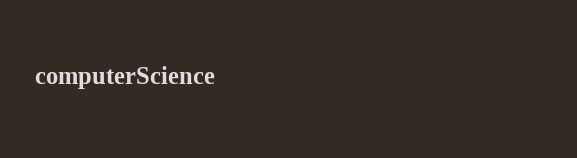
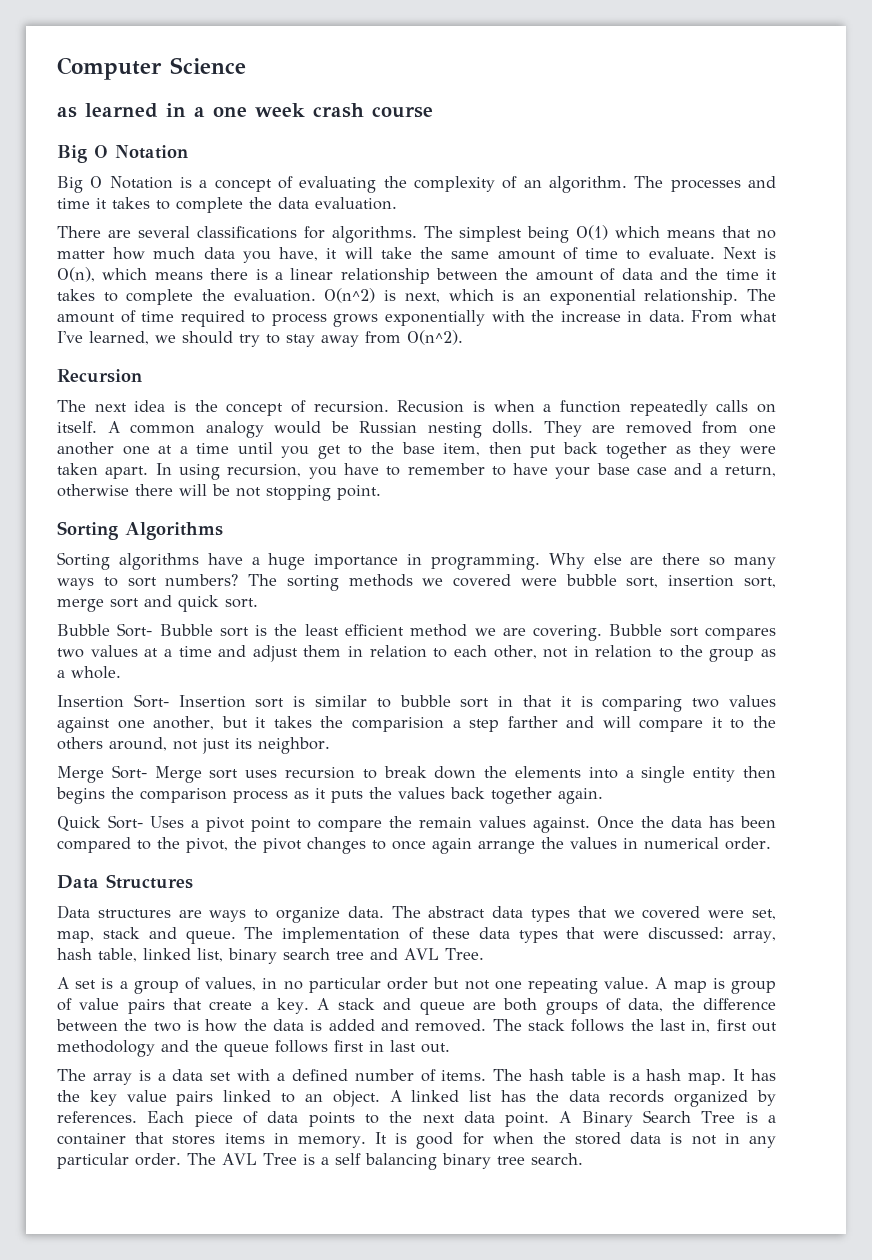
- computerScience
+ Computer Science
+ as learned in a one week crash course
+ Big O Notation
+ Big O Notation is a concept of evaluating the complexity of an algorithm. The processes and time it takes to complete the data evaluation.
+ There are several classifications for algorithms. The simplest being O(1) which means that no matter how much data you have, it will take the same amount of time to evaluate. Next is O(n), which means there is a linear relationship between the amount of data and the time it takes to complete the evaluation. O(n^2) is next, which is an exponential relationship. The amount of time required to process grows exponentially with the increase in data. From what I've learned, we should try to stay away from O(n^2).
+ Recursion
+ The next idea is the concept of recursion. Recusion is when a function repeatedly calls on itself. A common analogy would be Russian nesting dolls. They are removed from one another one at a time until you get to the base item, then put back together as they were taken apart. In using recursion, you have to remember to have your base case and a return, otherwise there will be not stopping point.
+ Sorting Algorithms
+ Sorting algorithms have a huge importance in programming. Why else are there so many ways to sort numbers? The sorting methods we covered were bubble sort, insertion sort, merge sort and quick sort.
+ Bubble Sort- Bubble sort is the least efficient method we are covering. Bubble sort compares two values at a time and adjust them in relation to each other, not in relation to the group as a whole.
+ Insertion Sort- Insertion sort is similar to bubble sort in that it is comparing two values against one another, but it takes the comparision a step farther and will compare it to the others around, not just its neighbor.
+ Merge Sort- Merge sort uses recursion to break down the elements into a single entity then begins the comparison process as it puts the values back together again.
+ Quick Sort- Uses a pivot point to compare the remain values against. Once the data has been compared to the pivot, the pivot changes to once again arrange the values in numerical order.
+ Data Structures
+ Data structures are ways to organize data. The abstract data types that we covered were set, map, stack and queue. The implementation of these data types that were discussed: array, hash table, linked list, binary search tree and AVL Tree.
+ A set is a group of values, in no particular order but not one repeating value. A map is group of value pairs that create a key. A stack and queue are both groups of data, the difference between the two is how the data is added and removed. The stack follows the last in, first out methodology and the queue follows first in last out.
+ The array is a data set with a defined number of items. The hash table is a hash map. It has the key value pairs linked to an object. A linked list has the data records organized by references. Each piece of data points to the next data point. A Binary Search Tree is a container that stores items in memory. It is good for when the stored data is not in any particular order. The AVL Tree is a self balancing binary tree search.

